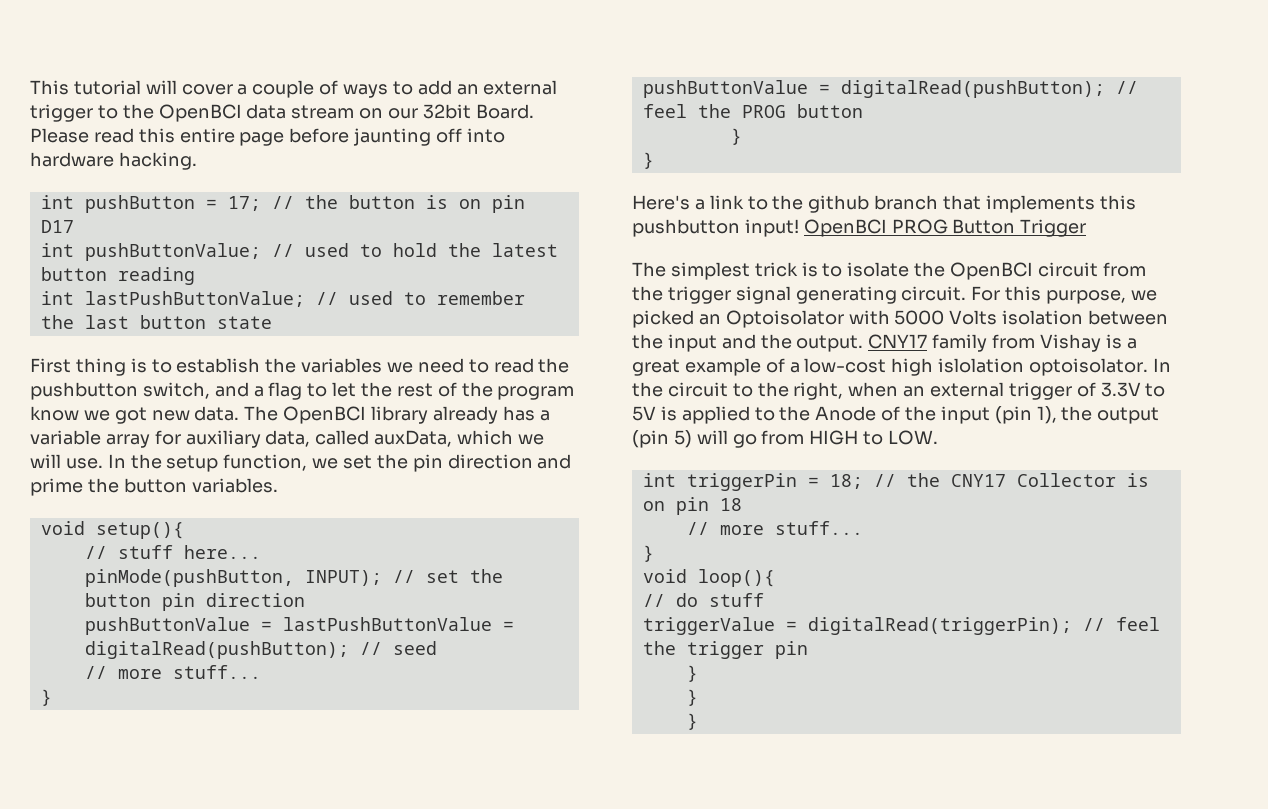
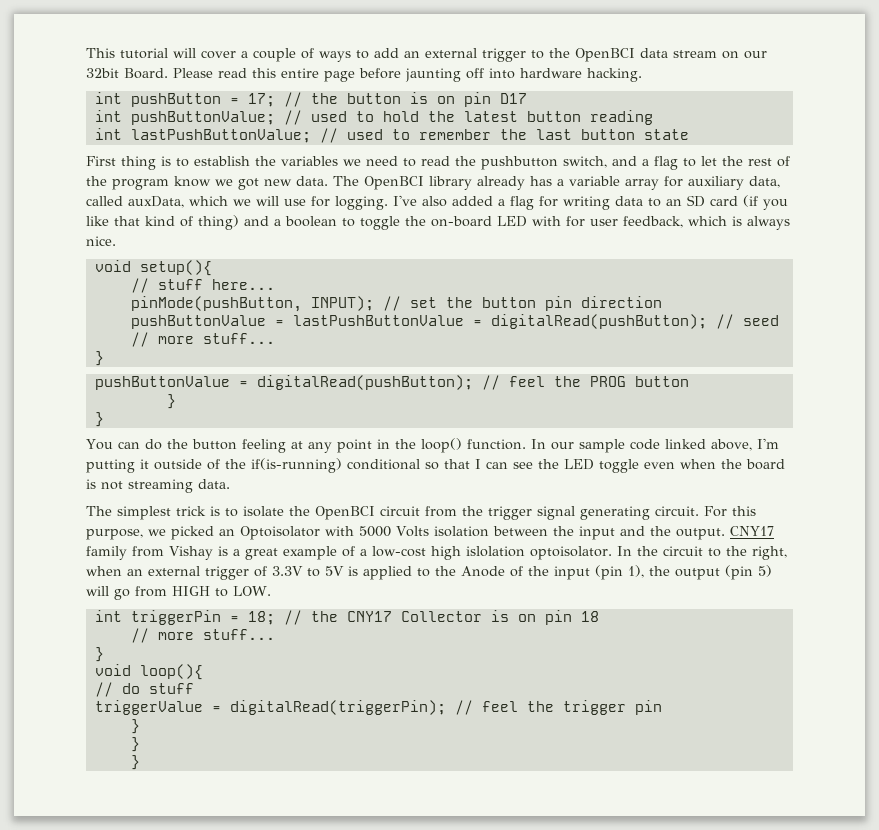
- The OpenBCI library already has a variable array for auxiliary data, called auxData, which we will use. In the setup function, we set the pin direction and prime the button variables.
+ The OpenBCI library already has a variable array for auxiliary data, called auxData, which we will use for logging. I've also added a flag for writing data to an SD card (if you like that kind of thing) and a boolean to toggle the on-board LED with for user feedback, which is always nice.
- Here's a link to the github branch that implements this pushbutton input! OpenBCI PROG Button Trigger
+ You can do the button feeling at any point in the loop() function. In our sample code linked above, I'm putting it outside of the if(is-running) conditional so that I can see the LED toggle even when the board is not streaming data.

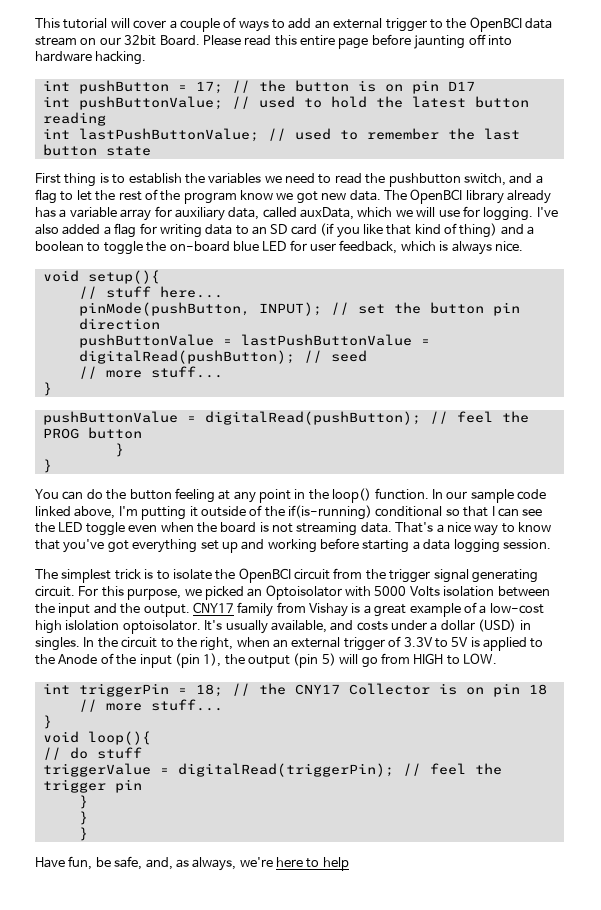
- I've also added a flag for writing data to an SD card (if you like that kind of thing) and a boolean to toggle the on-board LED with for user feedback, which is always nice.
+ I've also added a flag for writing data to an SD card (if you like that kind of thing) and a boolean to toggle the on-board blue LED for user feedback, which is always nice.
+ That's a nice way to know that you've got everything set up and working before starting a data logging session.
+ It's usually available, and costs under a dollar (USD) in singles.
+ Have fun, be safe, and, as always, we're here to help

